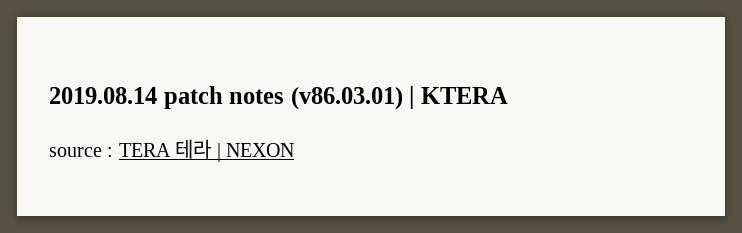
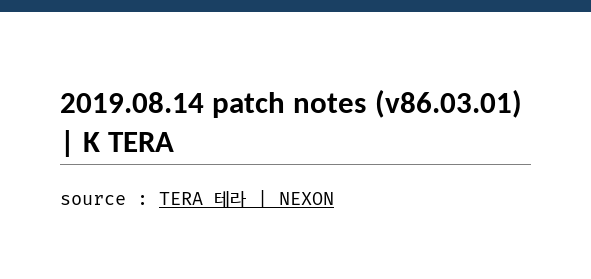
- 2019.08.14 patch notes (v86.03.01) | KTERA
+ 2019.08.14 patch notes (v86.03.01) | K TERA

